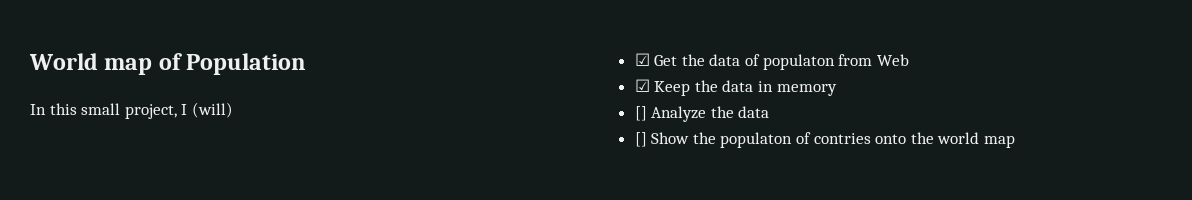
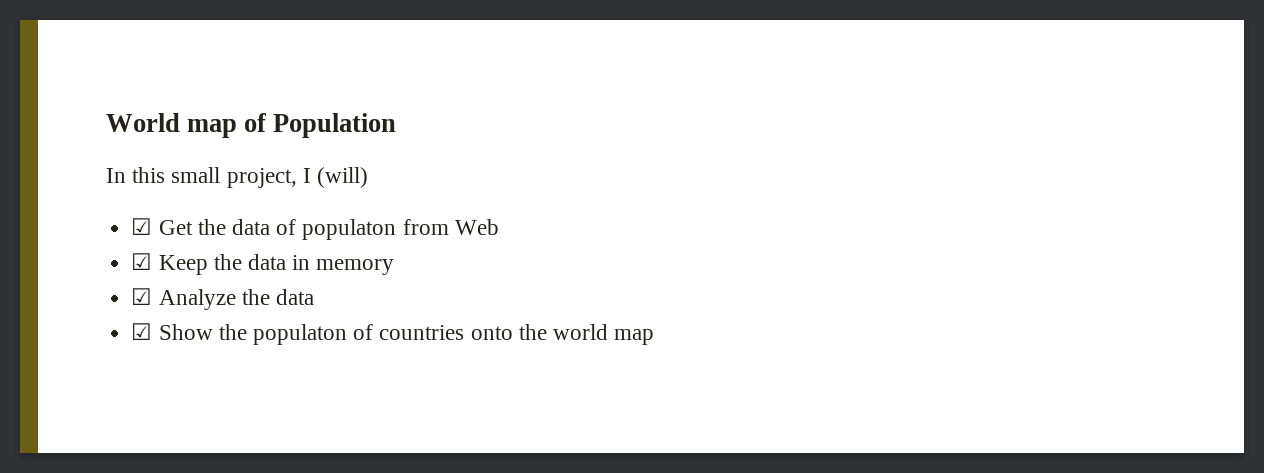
- [] Analyze the data
+ ☑ Analyze the data
- [] Show the populaton of contries onto the world map
+ ☑ Show the populaton of countries onto the world map

